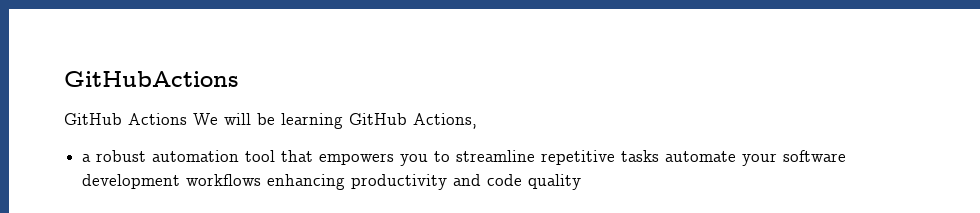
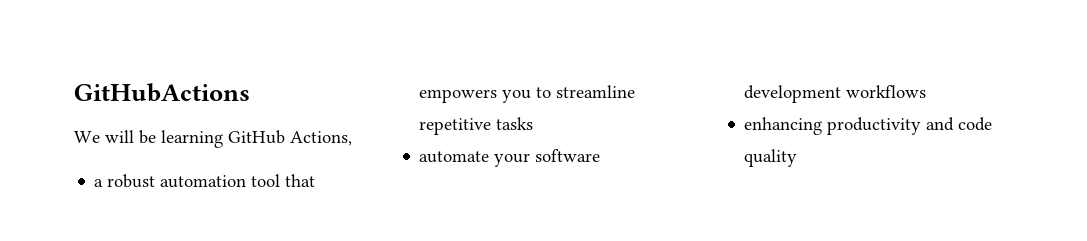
- GitHub Actions We will be learning GitHub Actions,
+ We will be learning GitHub Actions,
- a robust automation tool that empowers you to streamline repetitive tasks automate your software development workflows enhancing productivity and code quality
+ a robust automation tool that empowers you to streamline repetitive tasks
+ automate your software development workflows
+ enhancing productivity and code quality

